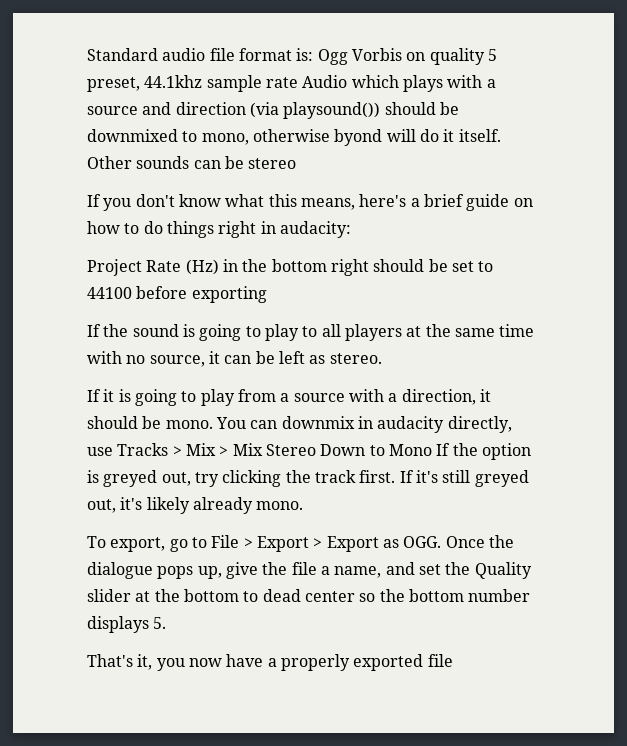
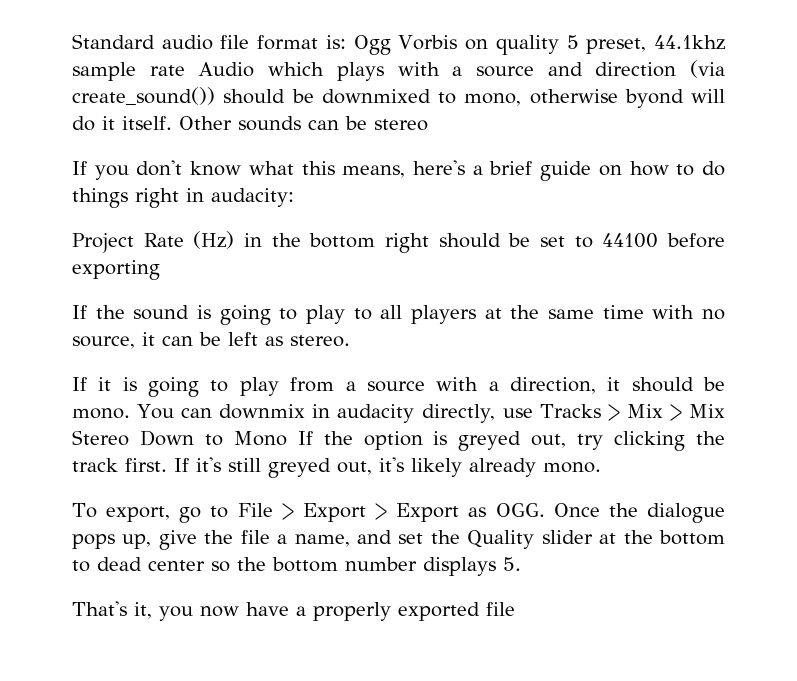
- Standard audio file format is: Ogg Vorbis on quality 5 preset, 44.1khz sample rate Audio which plays with a source and direction (via playsound()) should be downmixed to mono, otherwise byond will do it itself.
+ Standard audio file format is: Ogg Vorbis on quality 5 preset, 44.1khz sample rate Audio which plays with a source and direction (via create_sound()) should be downmixed to mono, otherwise byond will do it itself.

